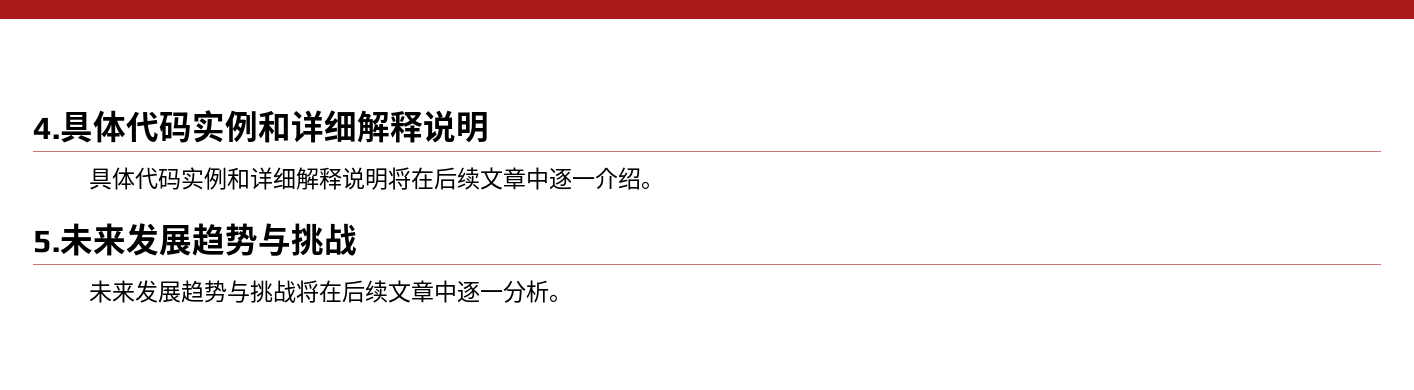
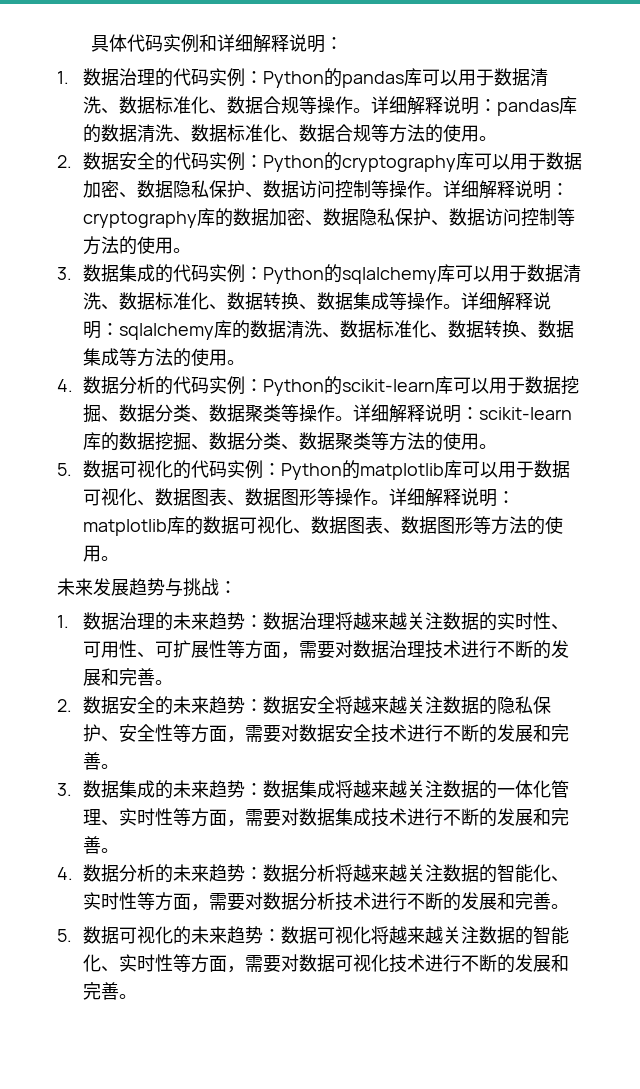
- 4.具体代码实例和详细解释说明
- 具体代码实例和详细解释说明将在后续文章中逐一介绍。
- 5.未来发展趋势与挑战
- 未来发展趋势与挑战将在后续文章中逐一分析。
+ 具体代码实例和详细解释说明：
+ 1.数据治理的代码实例：Python的pandas库可以用于数据清洗、数据标准化、数据合规等操作。详细解释说明：pandas库的数据清洗、数据标准化、数据合规等方法的使用。
+ 2.数据安全的代码实例：Python的cryptography库可以用于数据加密、数据隐私保护、数据访问控制等操作。详细解释说明：cryptography库的数据加密、数据隐私保护、数据访问控制等方法的使用。
+ 3.数据集成的代码实例：Python的sqlalchemy库可以用于数据清洗、数据标准化、数据转换、数据集成等操作。详细解释说明：sqlalchemy库的数据清洗、数据标准化、数据转换、数据集成等方法的使用。
+ 4.数据分析的代码实例：Python的scikit-learn库可以用于数据挖掘、数据分类、数据聚类等操作。详细解释说明：scikit-learn库的数据挖掘、数据分类、数据聚类等方法的使用。
+ 5.数据可视化的代码实例：Python的matplotlib库可以用于数据可视化、数据图表、数据图形等操作。详细解释说明：matplotlib库的数据可视化、数据图表、数据图形等方法的使用。
+ 未来发展趋势与挑战：
+ 1.数据治理的未来趋势：数据治理将越来越关注数据的实时性、可用性、可扩展性等方面，需要对数据治理技术进行不断的发展和完善。
+ 2.数据安全的未来趋势：数据安全将越来越关注数据的隐私保护、安全性等方面，需要对数据安全技术进行不断的发展和完善。
+ 3.数据集成的未来趋势：数据集成将越来越关注数据的一体化管理、实时性等方面，需要对数据集成技术进行不断的发展和完善。
+ 4.数据分析的未来趋势：数据分析将越来越关注数据的智能化、实时性等方面，需要对数据分析技术进行不断的发展和完善。
+ 5.数据可视化的未来趋势：数据可视化将越来越关注数据的智能化、实时性等方面，需要对数据可视化技术进行不断的发展和完善。

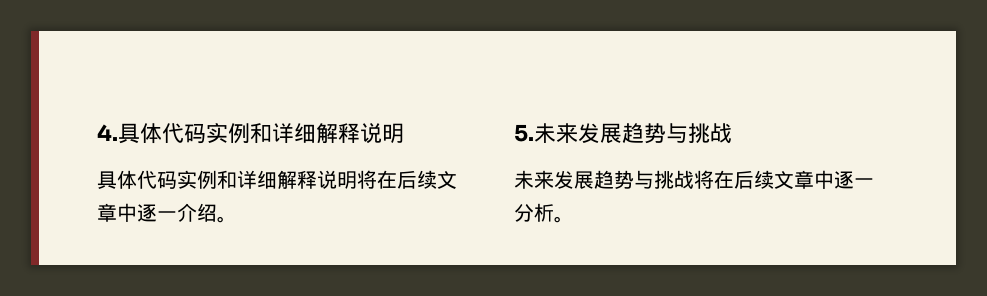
- 具体代码实例和详细解释说明：
- 1.数据治理的代码实例：Python的pandas库可以用于数据清洗、数据标准化、数据合规等操作。详细解释说明：pandas库的数据清洗、数据标准化、数据合规等方法的使用。
- 2.数据安全的代码实例：Python的cryptography库可以用于数据加密、数据隐私保护、数据访问控制等操作。详细解释说明：cryptography库的数据加密、数据隐私保护、数据访问控制等方法的使用。
- 3.数据集成的代码实例：Python的sqlalchemy库可以用于数据清洗、数据标准化、数据转换、数据集成等操作。详细解释说明：sqlalchemy库的数据清洗、数据标准化、数据转换、数据集成等方法的使用。
- 4.数据分析的代码实例：Python的scikit-learn库可以用于数据挖掘、数据分类、数据聚类等操作。详细解释说明：scikit-learn库的数据挖掘、数据分类、数据聚类等方法的使用。
- 5.数据可视化的代码实例：Python的matplotlib库可以用于数据可视化、数据图表、数据图形等操作。详细解释说明：matplotlib库的数据可视化、数据图表、数据图形等方法的使用。
- 未来发展趋势与挑战：
- 1.数据治理的未来趋势：数据治理将越来越关注数据的实时性、可用性、可扩展性等方面，需要对数据治理技术进行不断的发展和完善。
- 2.数据安全的未来趋势：数据安全将越来越关注数据的隐私保护、安全性等方面，需要对数据安全技术进行不断的发展和完善。
- 3.数据集成的未来趋势：数据集成将越来越关注数据的一体化管理、实时性等方面，需要对数据集成技术进行不断的发展和完善。
- 4.数据分析的未来趋势：数据分析将越来越关注数据的智能化、实时性等方面，需要对数据分析技术进行不断的发展和完善。
- 5.数据可视化的未来趋势：数据可视化将越来越关注数据的智能化、实时性等方面，需要对数据可视化技术进行不断的发展和完善。
+ 4.具体代码实例和详细解释说明
+ 具体代码实例和详细解释说明将在后续文章中逐一介绍。
+ 5.未来发展趋势与挑战
+ 未来发展趋势与挑战将在后续文章中逐一分析。

